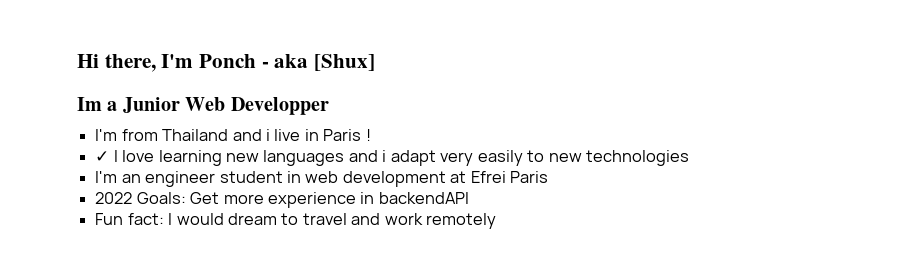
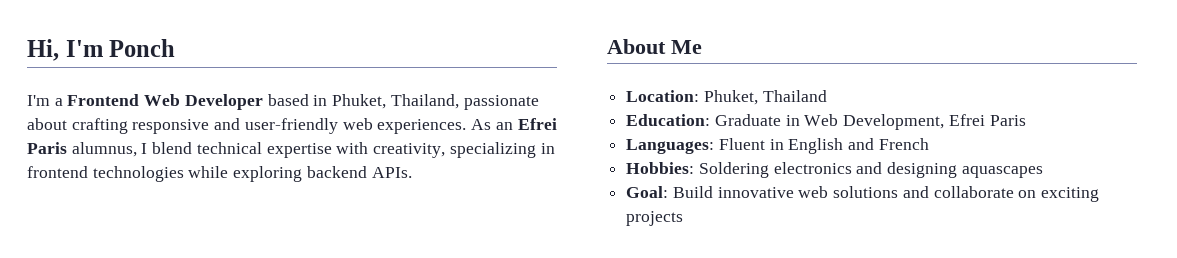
- Hi there, I'm Ponch - aka [Shux]
- Im a Junior Web Developper
- I'm from Thailand and i live in Paris !
- ✓ I love learning new languages and i adapt very easily to new technologies
- I'm an engineer student in web development at Efrei Paris
- 2022 Goals: Get more experience in backendAPI
- Fun fact: I would dream to travel and work remotely
+ Hi, I'm Ponch
+ I'm a Frontend Web Developer based in Phuket, Thailand, passionate about crafting responsive and user-friendly web experiences. As an Efrei Paris alumnus, I blend technical expertise with creativity, specializing in frontend technologies while exploring backend APIs.
+ About Me
+ Location: Phuket, Thailand
+ Education: Graduate in Web Development, Efrei Paris
+ Languages: Fluent in English and French
+ Hobbies: Soldering electronics and designing aquascapes
+ Goal: Build innovative web solutions and collaborate on exciting projects

